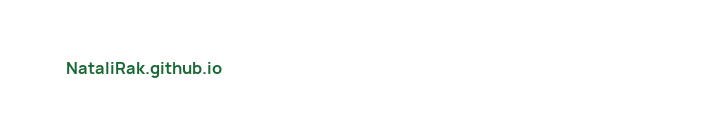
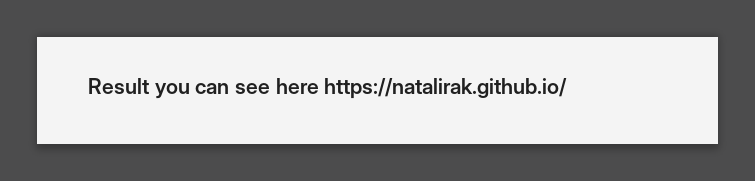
- NataliRak.github.io
+ Result you can see here https://natalirak.github.io/

